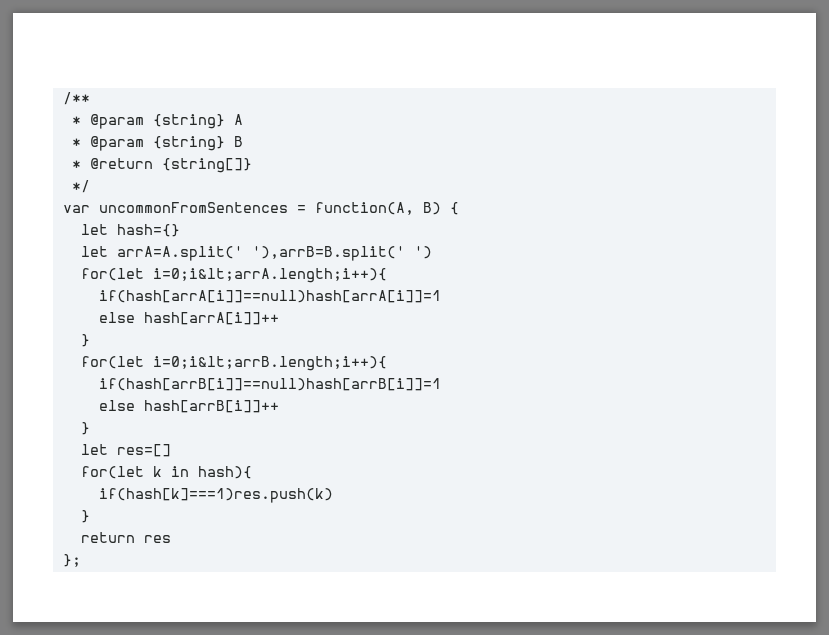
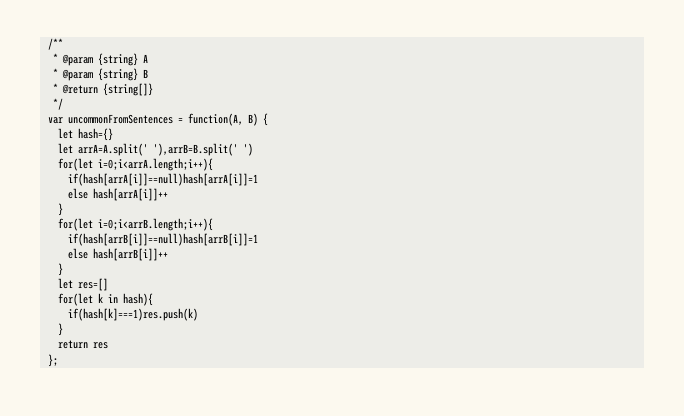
- for(let i=0;i&lt;arrA.length;i++){
+ for(let i=0;i<arrA.length;i++){
- for(let i=0;i&lt;arrB.length;i++){
+ for(let i=0;i<arrB.length;i++){

